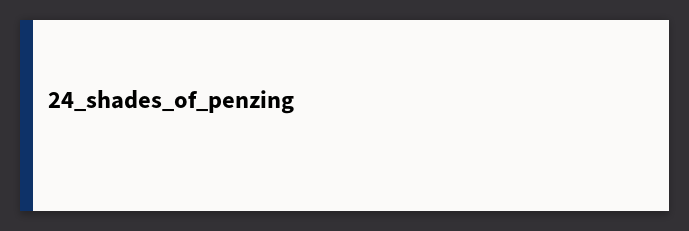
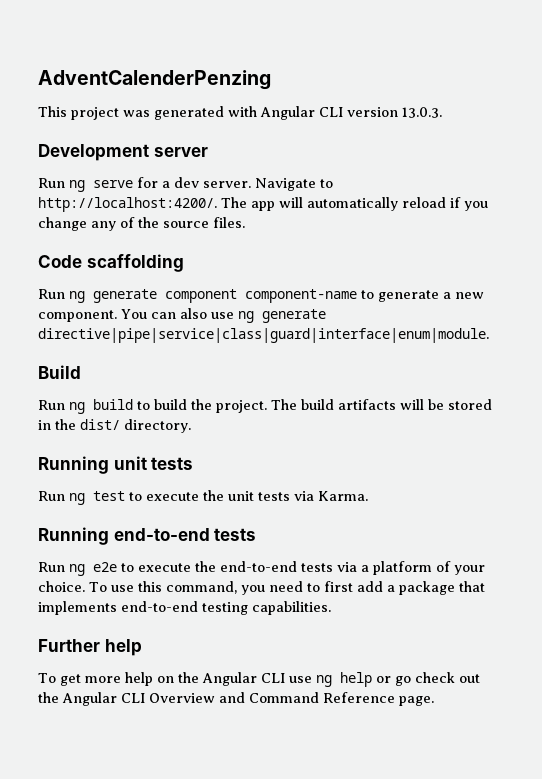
- 24_shades_of_penzing
+ AdventCalenderPenzing
+ This project was generated with Angular CLI version 13.0.3.
+ Development server
+ Run ng serve for a dev server. Navigate to http://localhost:4200/. The app will automatically reload if you change any of the source files.
+ Code scaffolding
+ Run ng generate component component-name to generate a new component. You can also use ng generate directive|pipe|service|class|guard|interface|enum|module.
+ Build
+ Run ng build to build the project. The build artifacts will be stored in the dist/ directory.
+ Running unit tests
+ Run ng test to execute the unit tests via Karma.
+ Running end-to-end tests
+ Run ng e2e to execute the end-to-end tests via a platform of your choice. To use this command, you need to first add a package that implements end-to-end testing capabilities.
+ Further help
+ To get more help on the Angular CLI use ng help or go check out the Angular CLI Overview and Command Reference page.

